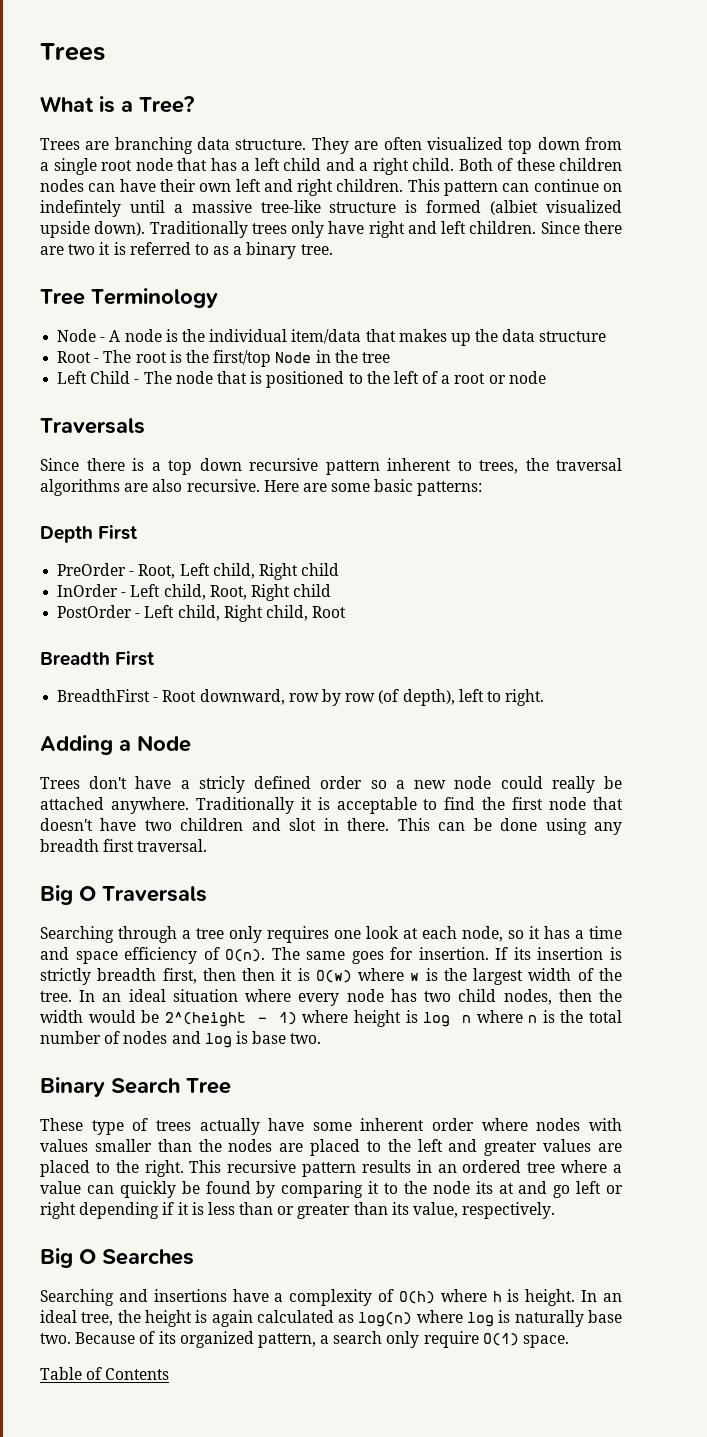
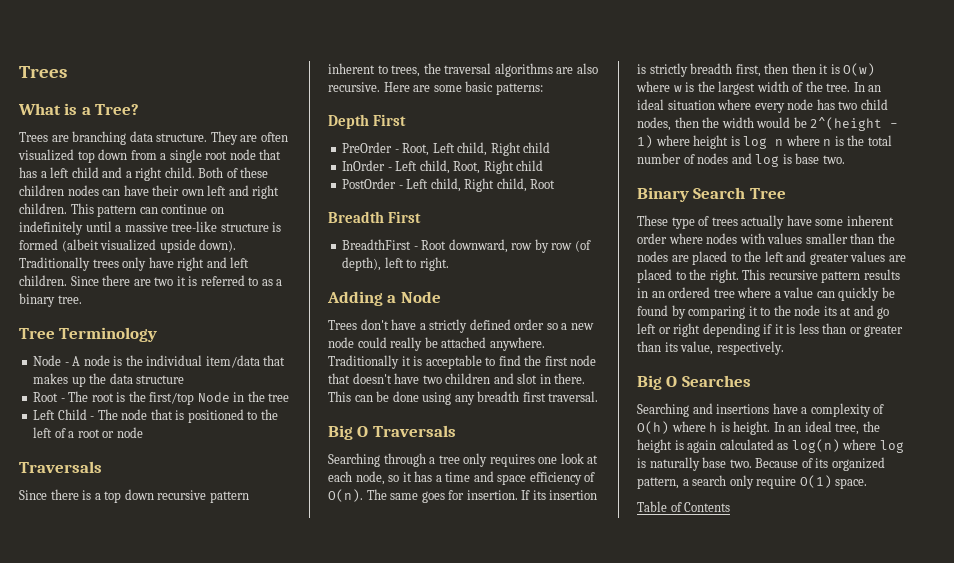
- This pattern can continue on indefintely until a massive tree-like structure is formed (albiet visualized upside down).
+ This pattern can continue on indefinitely until a massive tree-like structure is formed (albeit visualized upside down).
- Trees don't have a stricly defined order so a new node could really be attached anywhere.
+ Trees don't have a strictly defined order so a new node could really be attached anywhere.

